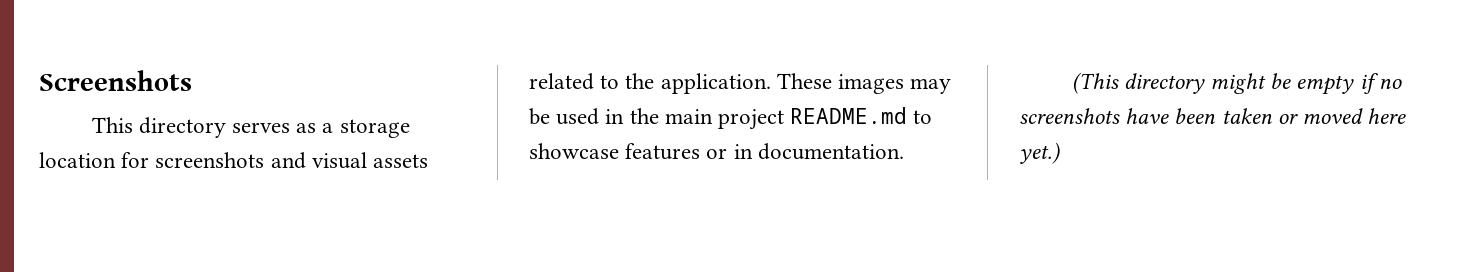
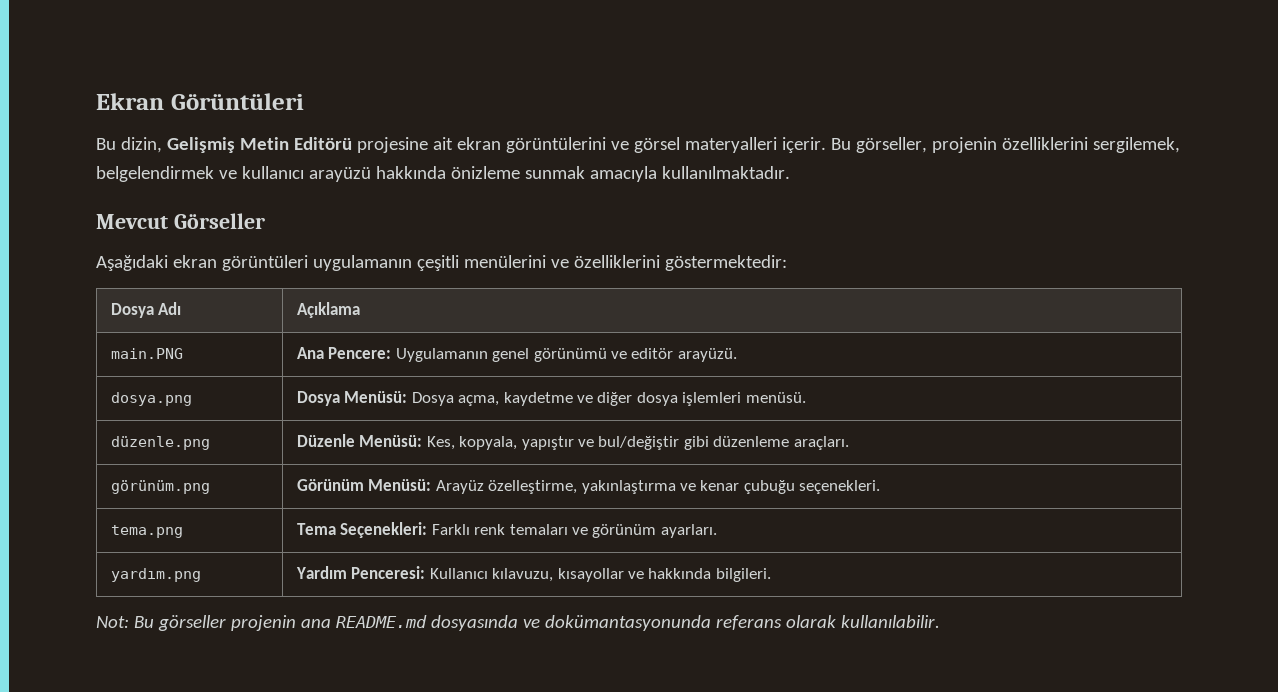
- Screenshots
- This directory serves as a storage location for screenshots and visual assets related to the application. These images may be used in the main project README.md to showcase features or in documentation.
- (This directory might be empty if no screenshots have been taken or moved here yet.)
+ Ekran Görüntüleri
+ Bu dizin, Gelişmiş Metin Editörü projesine ait ekran görüntülerini ve görsel materyalleri içerir. Bu görseller, projenin özelliklerini sergilemek, belgelendirmek ve kullanıcı arayüzü hakkında önizleme sunmak amacıyla kullanılmaktadır.
+ Mevcut Görseller
+ Aşağıdaki ekran görüntüleri uygulamanın çeşitli menülerini ve özelliklerini göstermektedir:
+ Dosya Adı | Açıklama
+ main.PNG | Ana Pencere: Uygulamanın genel görünümü ve editör arayüzü.
+ dosya.png | Dosya Menüsü: Dosya açma, kaydetme ve diğer dosya işlemleri menüsü.
+ düzenle.png | Düzenle Menüsü: Kes, kopyala, yapıştır ve bul/değiştir gibi düzenleme araçları.
+ görünüm.png | Görünüm Menüsü: Arayüz özelleştirme, yakınlaştırma ve kenar çubuğu seçenekleri.
+ tema.png | Tema Seçenekleri: Farklı renk temaları ve görünüm ayarları.
+ yardım.png | Yardım Penceresi: Kullanıcı kılavuzu, kısayollar ve hakkında bilgileri.
+ Not: Bu görseller projenin ana README.md dosyasında ve dokümantasyonunda referans olarak kullanılabilir.

